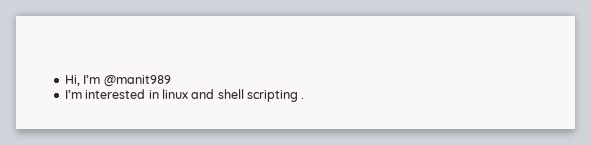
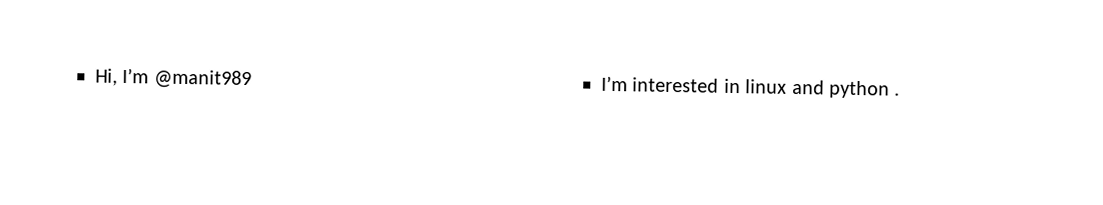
- I’m interested in linux and shell scripting .
+ I’m interested in linux and python .

